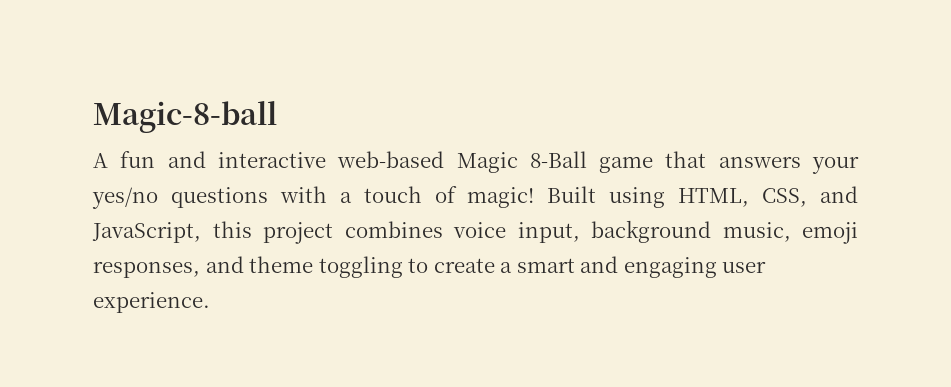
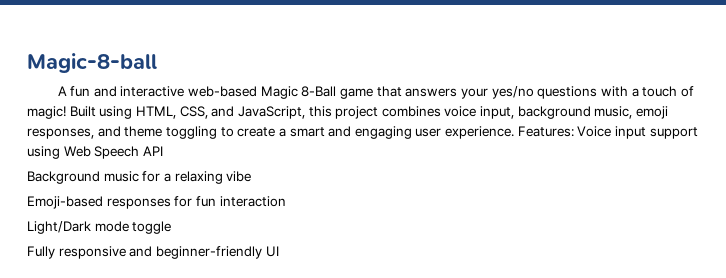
+ Features: Voice input support using Web Speech API
+ Background music for a relaxing vibe
+ Emoji-based responses for fun interaction
+ Light/Dark mode toggle
+ Fully responsive and beginner-friendly UI

